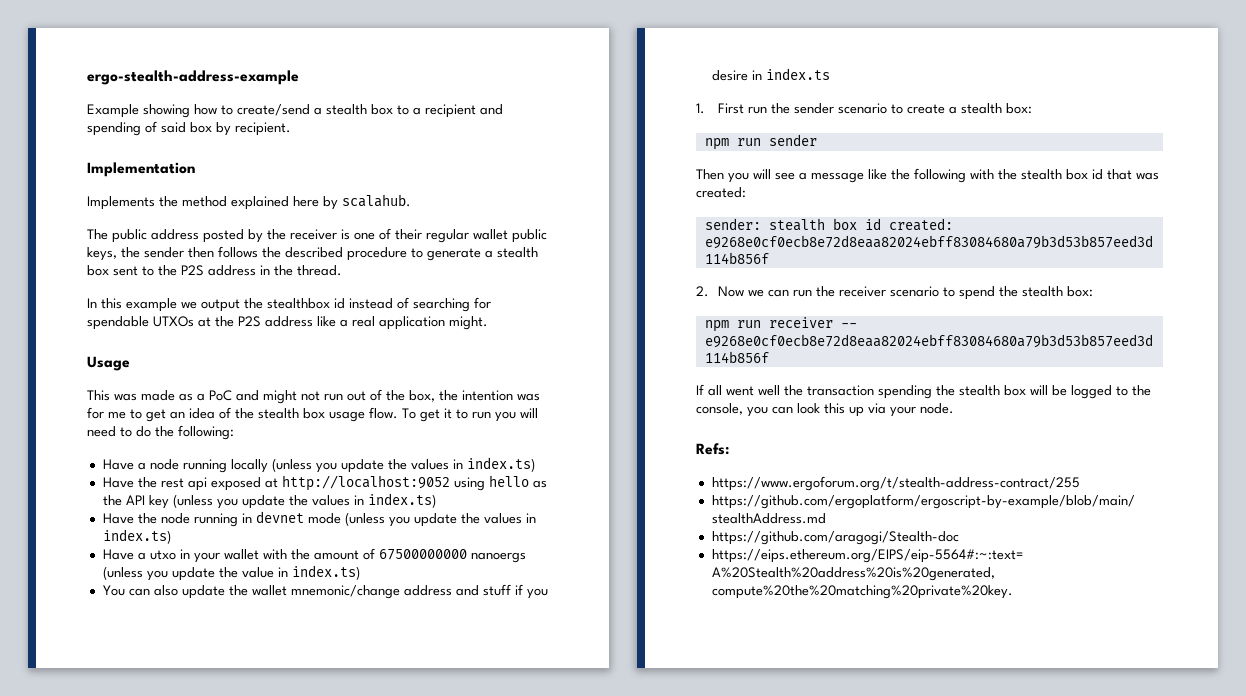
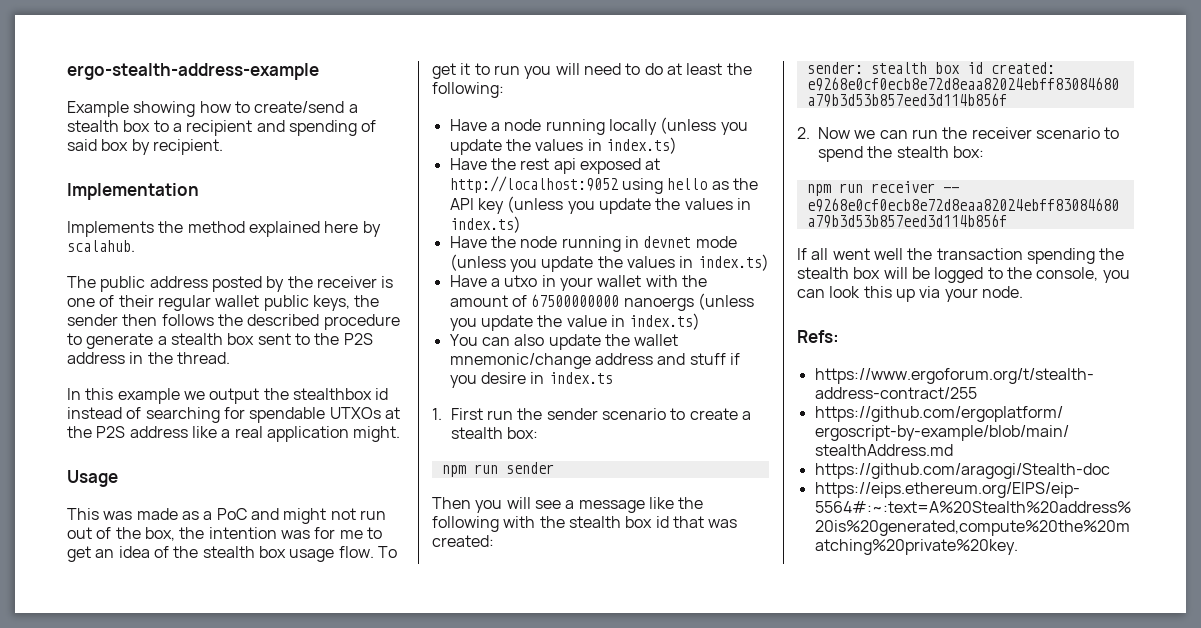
- To get it to run you will need to do the following:
+ To get it to run you will need to do at least the following:

